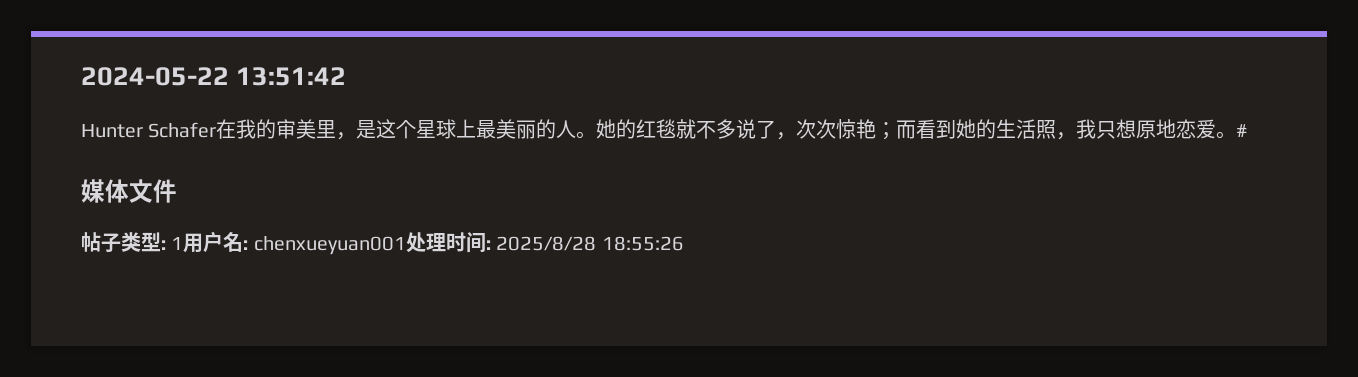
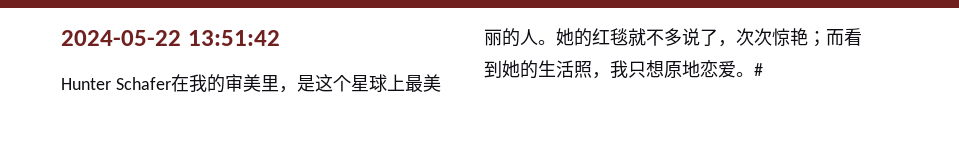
- 媒体文件
- 帖子类型: 1用户名: chenxueyuan001处理时间: 2025/8/28 18:55:26

